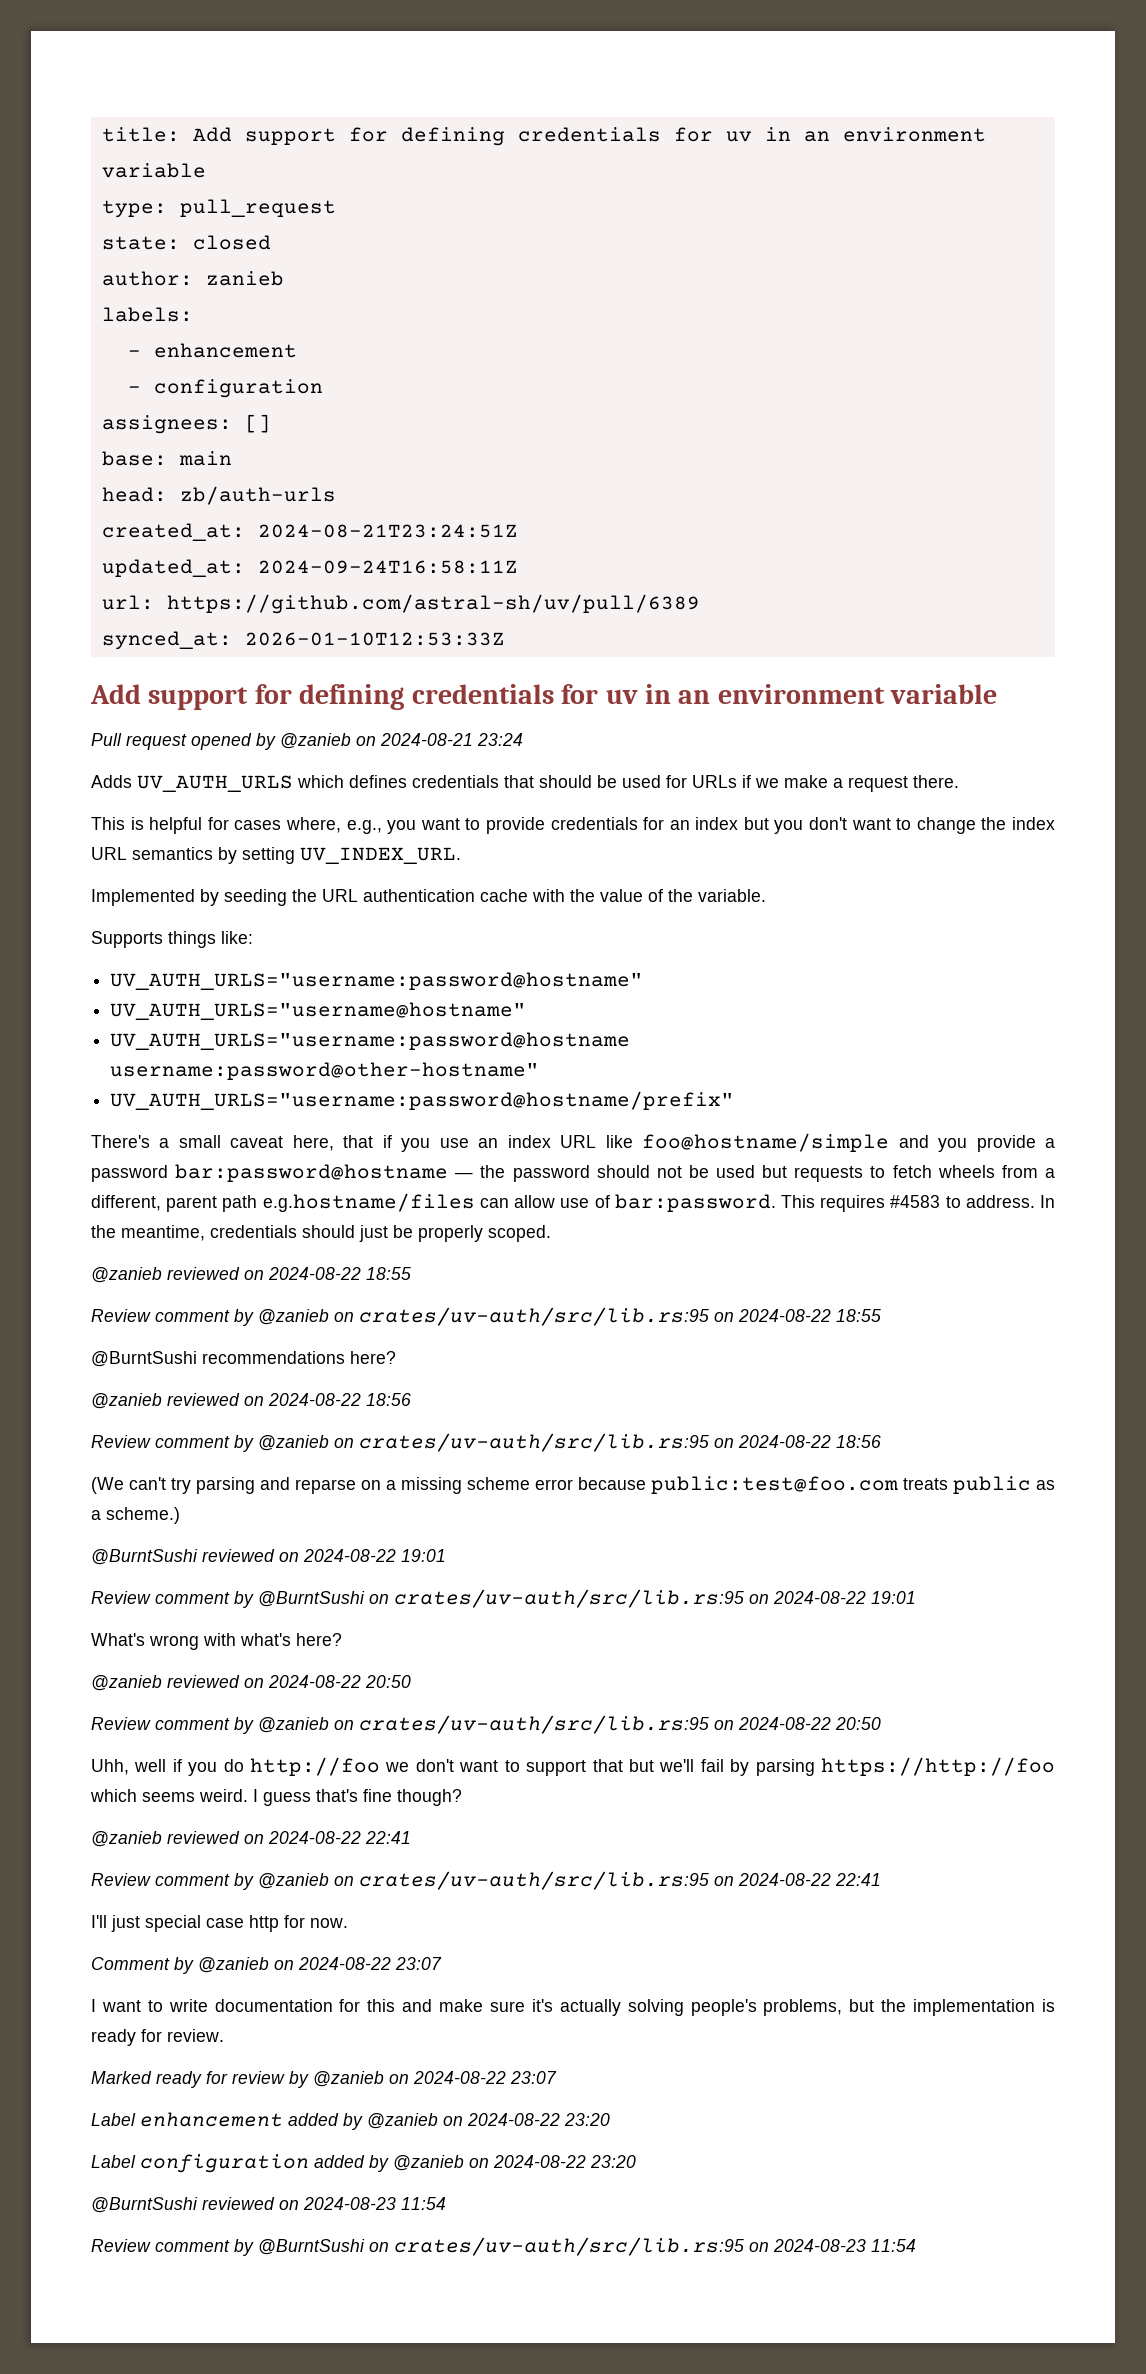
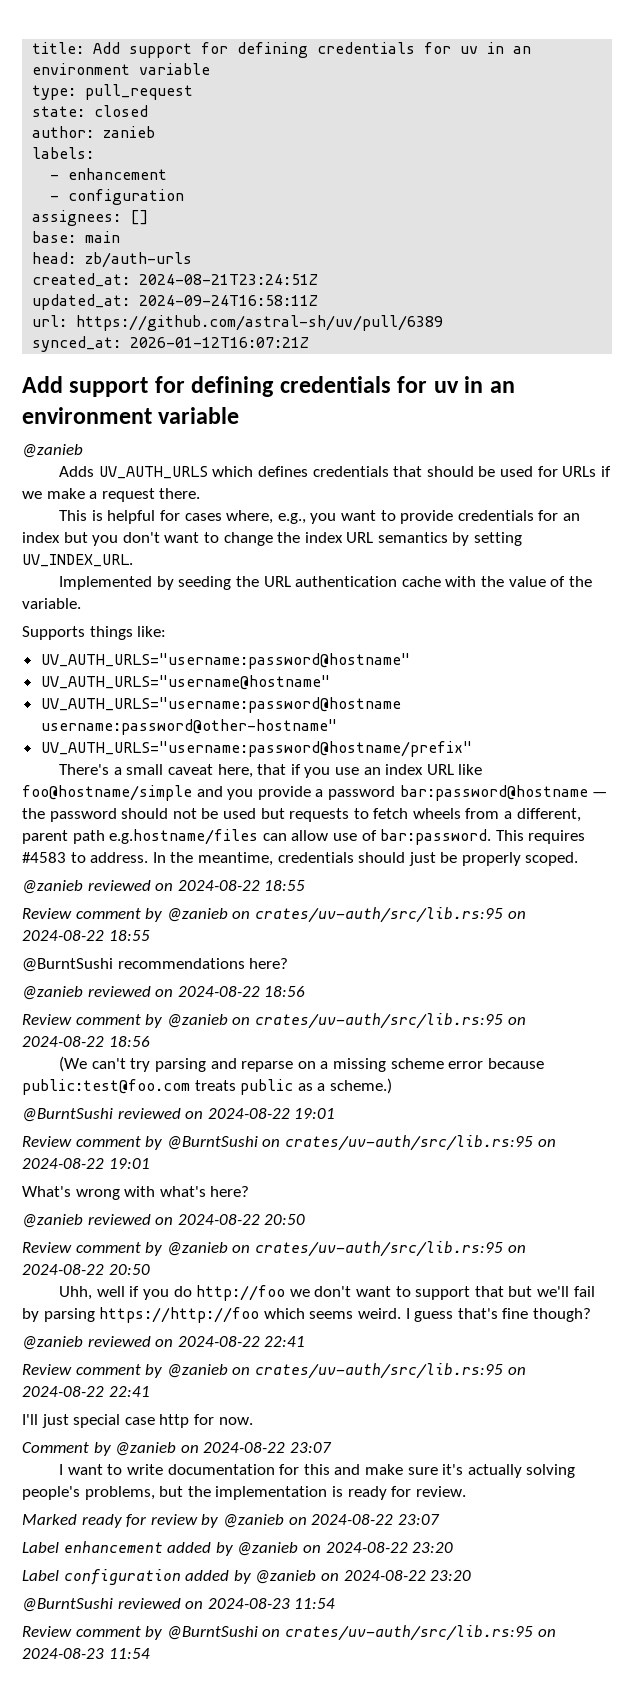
- synced_at: 2026-01-10T12:53:33Z
+ synced_at: 2026-01-12T16:07:21Z
  Add support for defining credentials for uv in an environment variable
- Pull request opened by @zanieb on 2024-08-21 23:24
+ @zanieb

